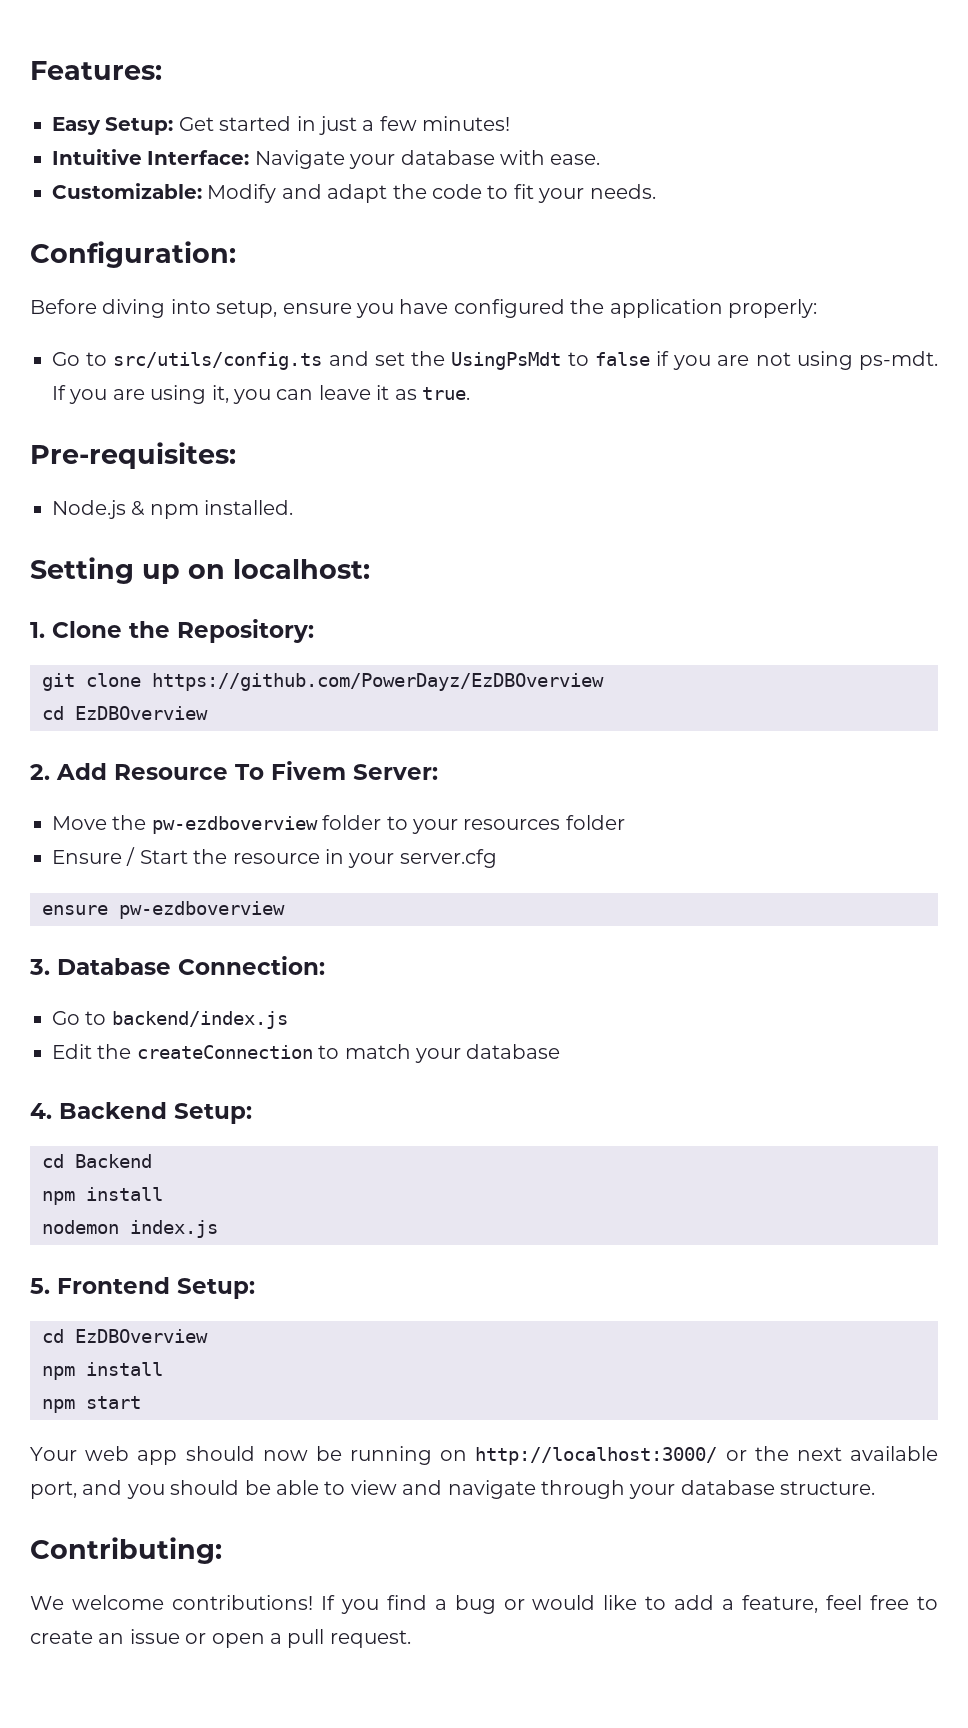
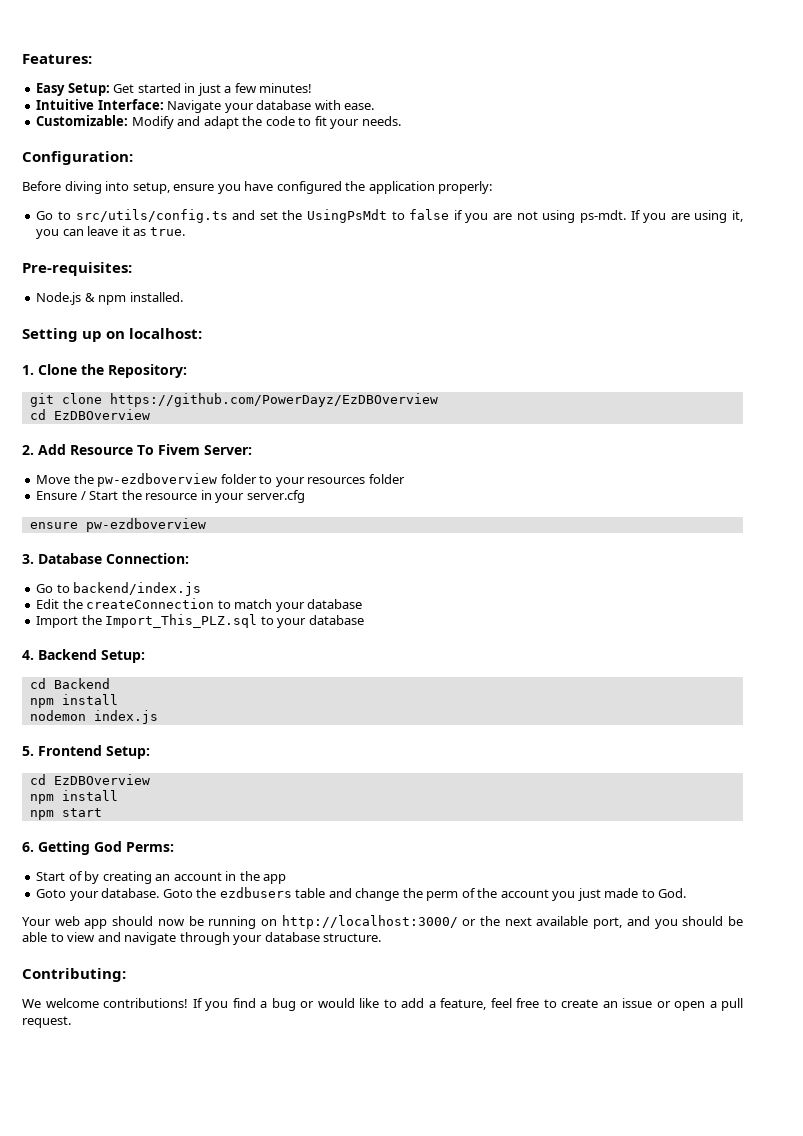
+ Import the Import_This_PLZ.sql to your database
+ 6. Getting God Perms:
+ Start of by creating an account in the app
+ Goto your database. Goto the ezdbusers table and change the perm of the account you just made to God.

